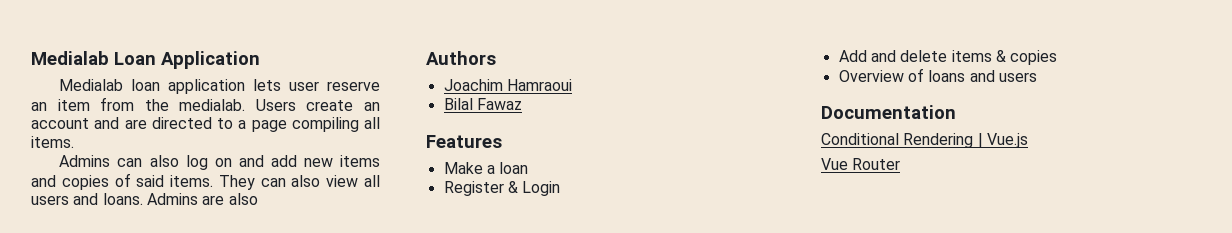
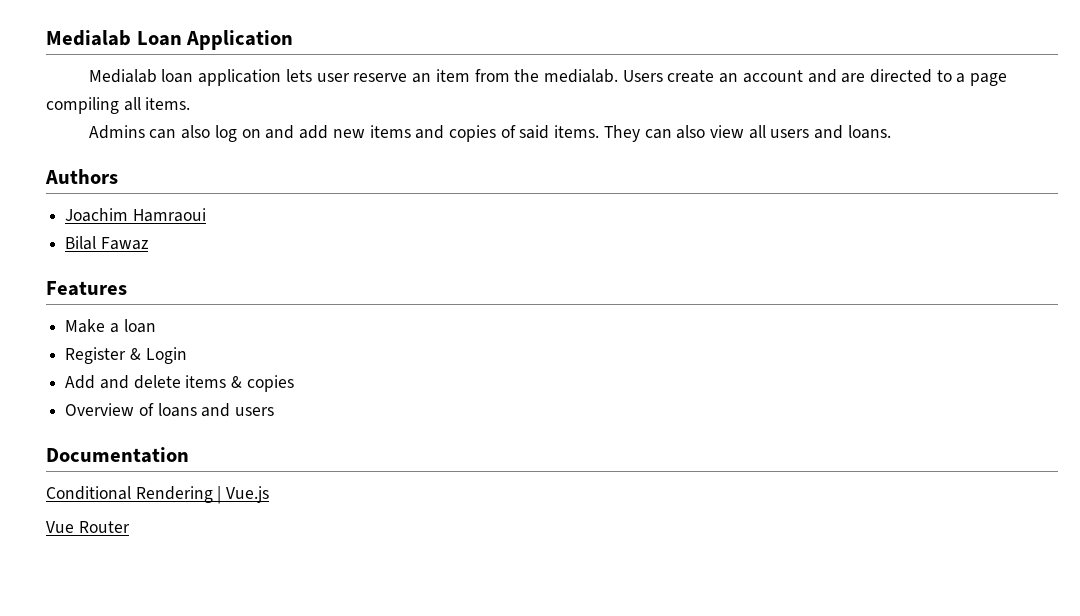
- Admins are also

